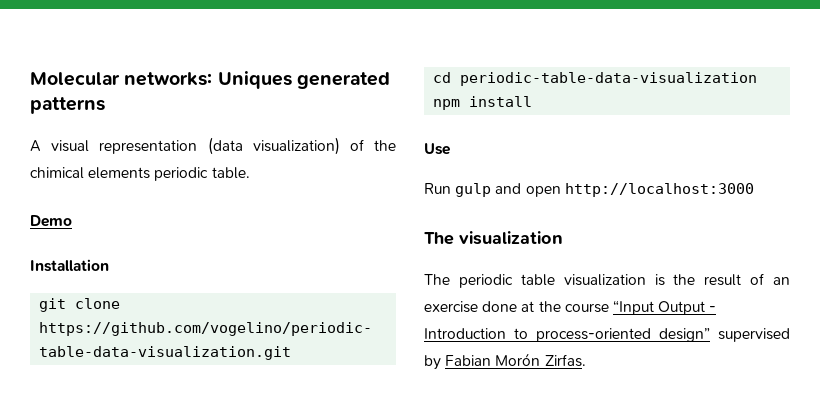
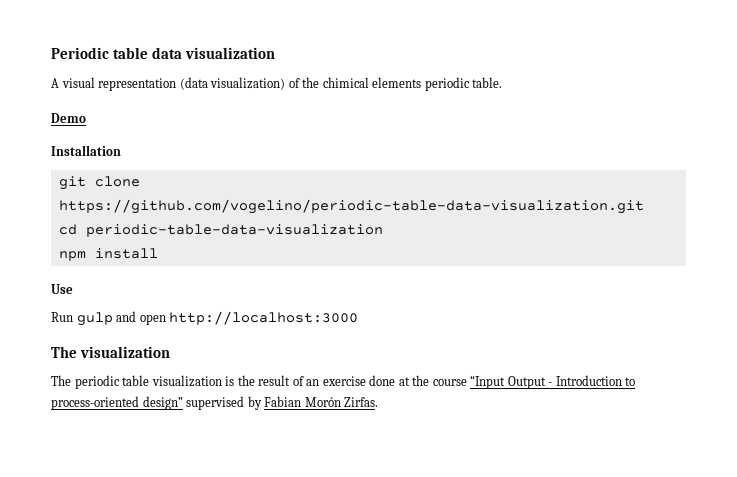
- Molecular networks: Uniques generated patterns
+ Periodic table data visualization

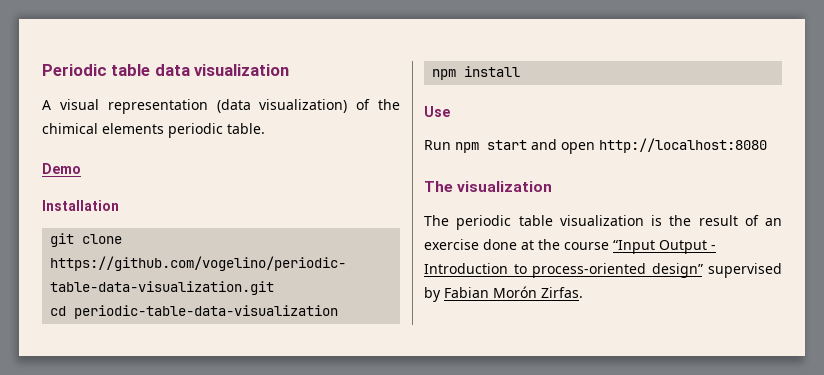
- Run gulp and open http://localhost:3000
+ Run npm start and open http://localhost:8080

